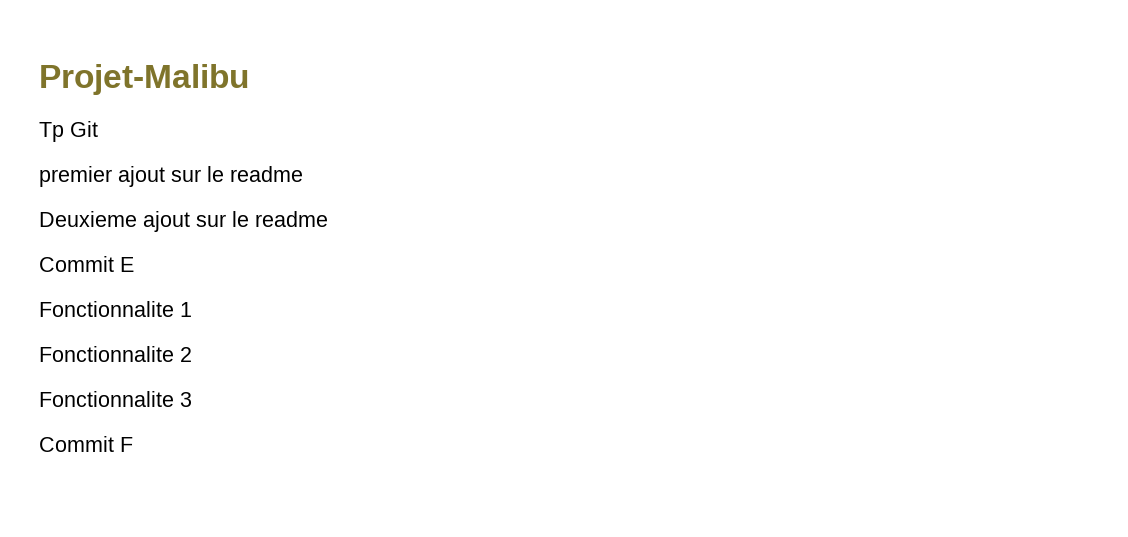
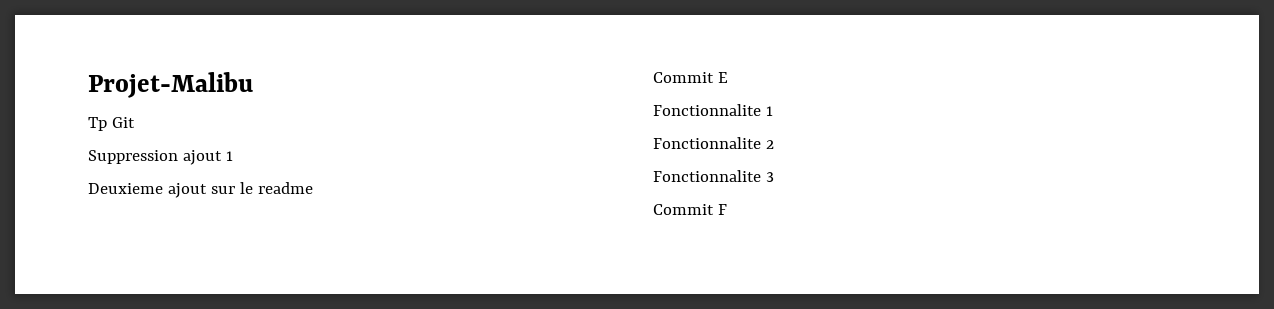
- premier ajout sur le readme
+ Suppression ajout 1

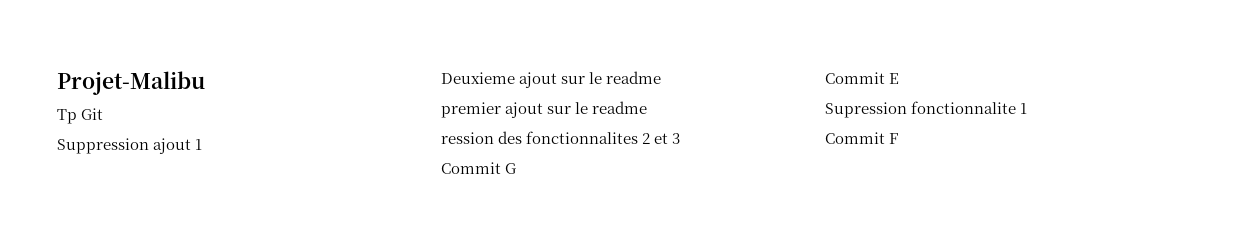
+ premier ajout sur le readme
+ ression des fonctionnalites 2 et 3
+ Commit G
- Fonctionnalite 1
- Fonctionnalite 2
- Fonctionnalite 3
+ Supression fonctionnalite 1

